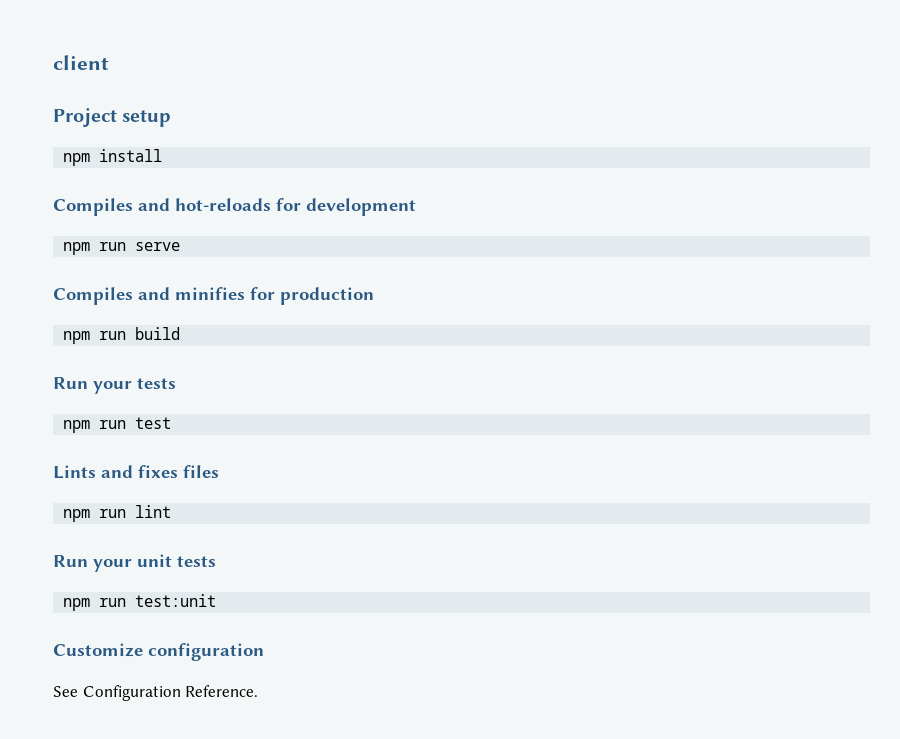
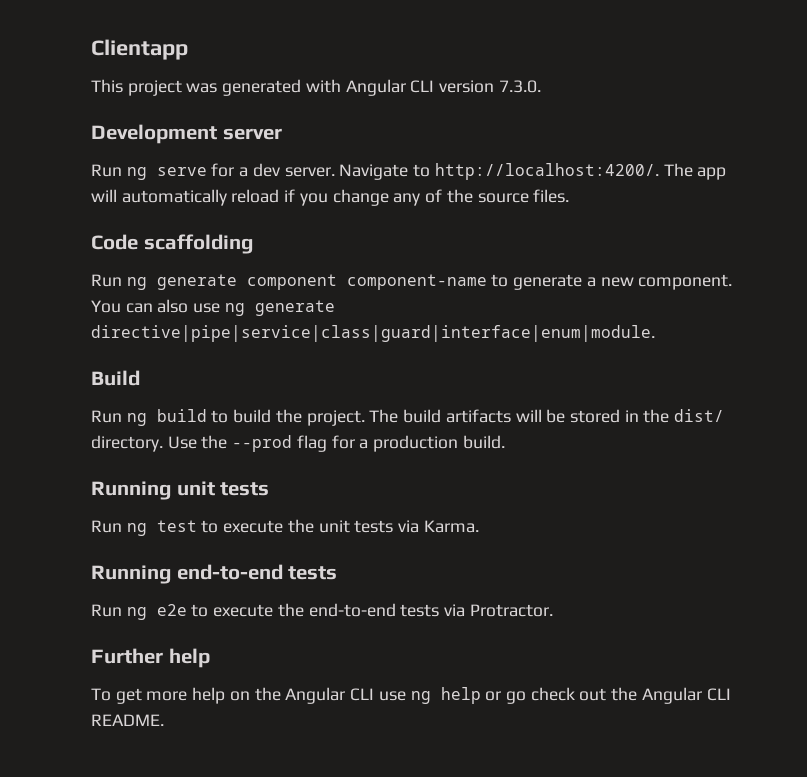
- client
- Project setup
- npm install
- Compiles and hot-reloads for development
- npm run serve
- Compiles and minifies for production
- npm run build
- Run your tests
- npm run test
- Lints and fixes files
- npm run lint
- Run your unit tests
- npm run test:unit
- Customize configuration
- See Configuration Reference.
+ Clientapp
+ This project was generated with Angular CLI version 7.3.0.
+ Development server
+ Run ng serve for a dev server. Navigate to http://localhost:4200/. The app will automatically reload if you change any of the source files.
+ Code scaffolding
+ Run ng generate component component-name to generate a new component. You can also use ng generate directive|pipe|service|class|guard|interface|enum|module.
+ Build
+ Run ng build to build the project. The build artifacts will be stored in the dist/ directory. Use the --prod flag for a production build.
+ Running unit tests
+ Run ng test to execute the unit tests via Karma.
+ Running end-to-end tests
+ Run ng e2e to execute the end-to-end tests via Protractor.
+ Further help
+ To get more help on the Angular CLI use ng help or go check out the Angular CLI README.

